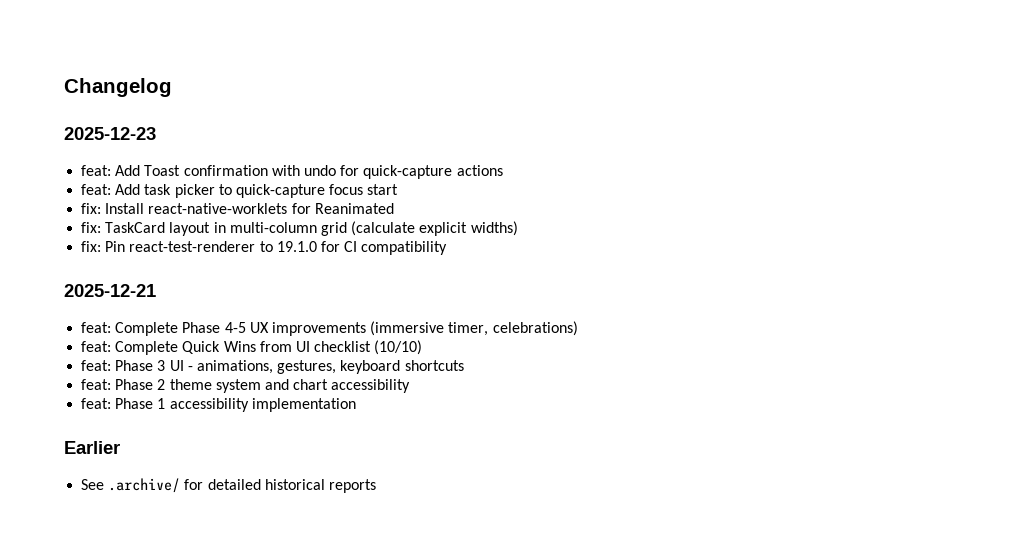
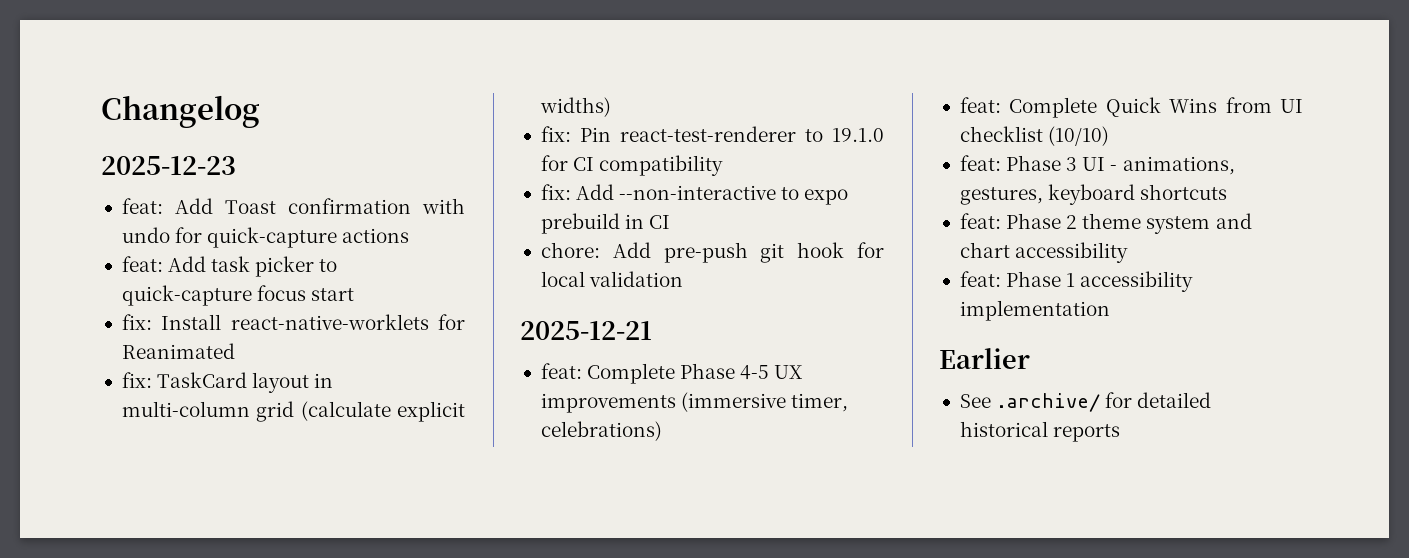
+ fix: Add --non-interactive to expo prebuild in CI
+ chore: Add pre-push git hook for local validation

